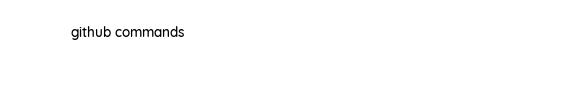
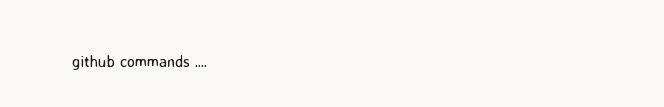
- github commands
+ github commands ....

